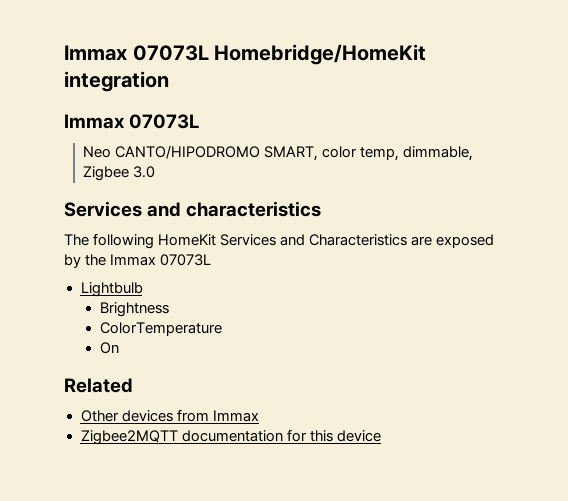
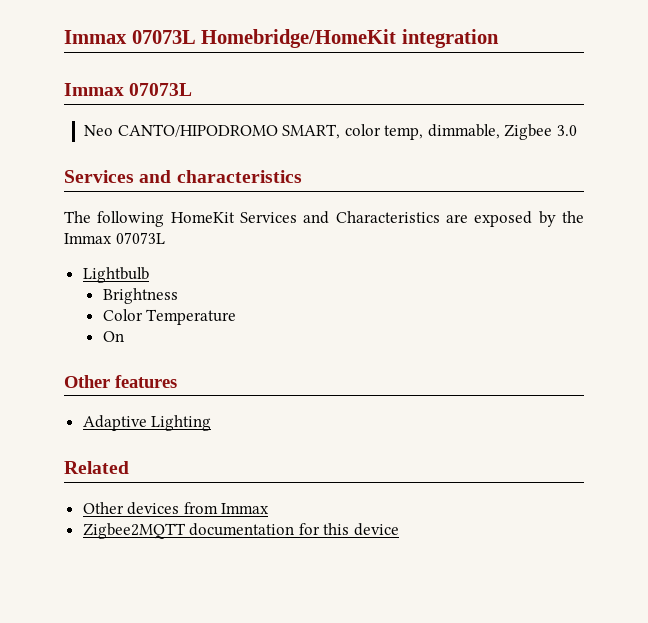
- ColorTemperature
+ Color Temperature
+ Other features
+ Adaptive Lighting

